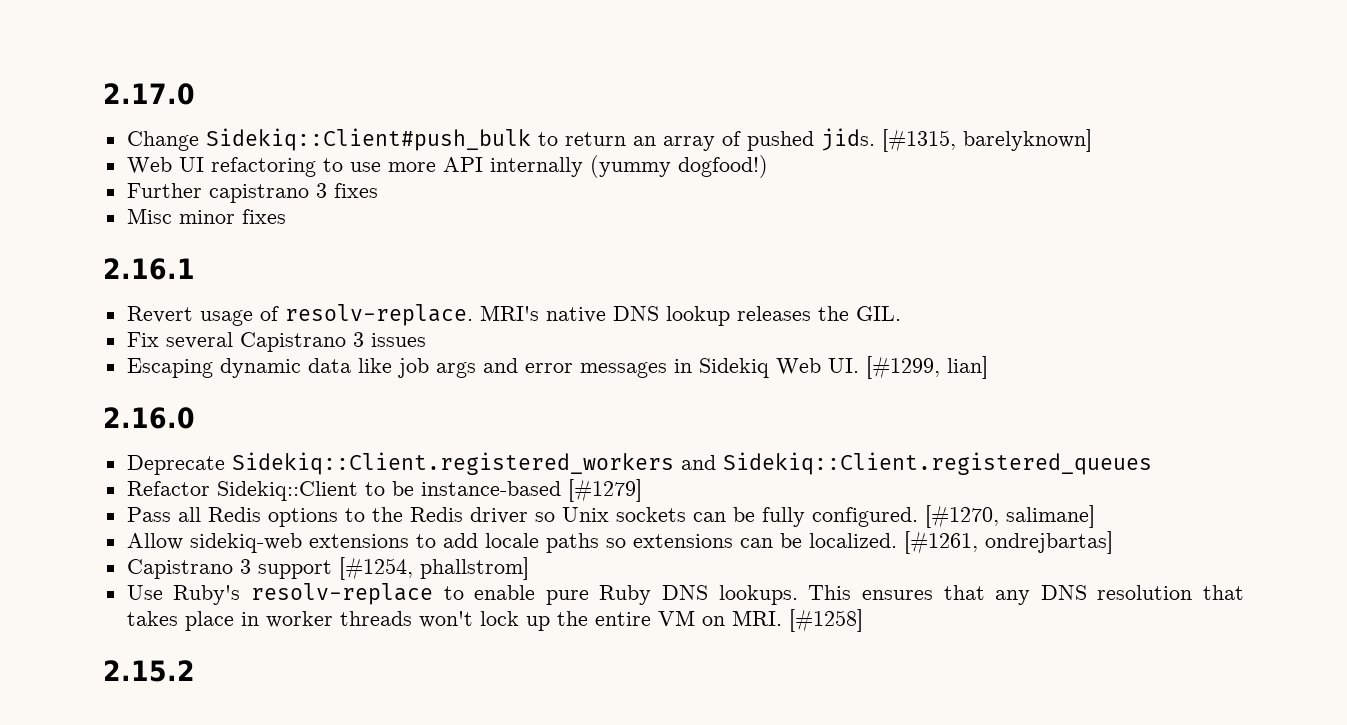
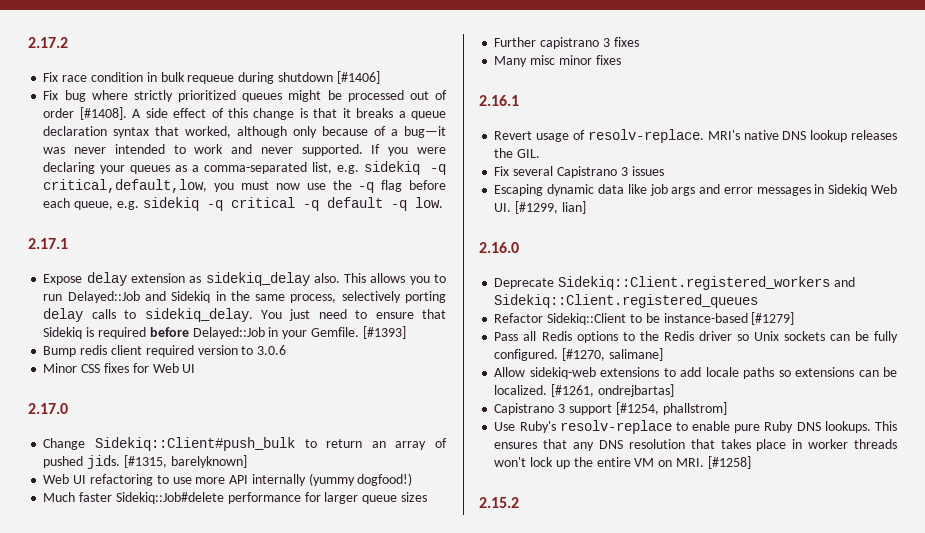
+ 2.17.2
+ Fix race condition in bulk requeue during shutdown [#1406]
+ Fix bug where strictly prioritized queues might be processed out of order [#1408]. A side effect of this change is that it breaks a queue declaration syntax that worked, although only because of a bug—it was never intended to work and never supported. If you were declaring your queues as a comma-separated list, e.g. sidekiq -q critical,default,low, you must now use the -q flag before each queue, e.g. sidekiq -q critical -q default -q low.
+ 2.17.1
+ Expose delay extension as sidekiq_delay also. This allows you to run Delayed::Job and Sidekiq in the same process, selectively porting delay calls to sidekiq_delay. You just need to ensure that Sidekiq is required before Delayed::Job in your Gemfile. [#1393]
+ Bump redis client required version to 3.0.6
+ Minor CSS fixes for Web UI
+ Much faster Sidekiq::Job#delete performance for larger queue sizes
- Misc minor fixes
+ Many misc minor fixes

